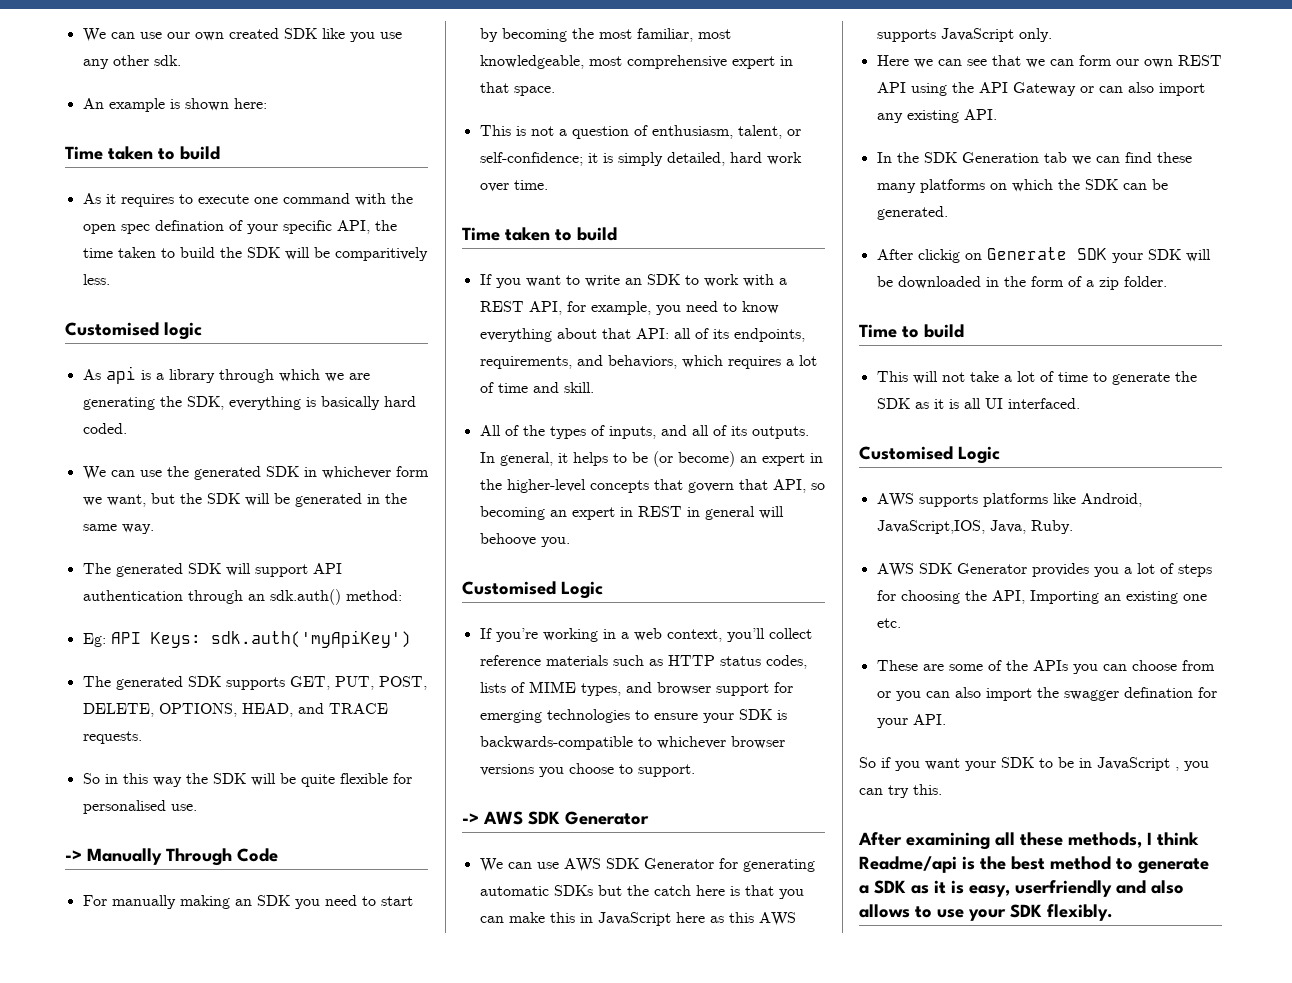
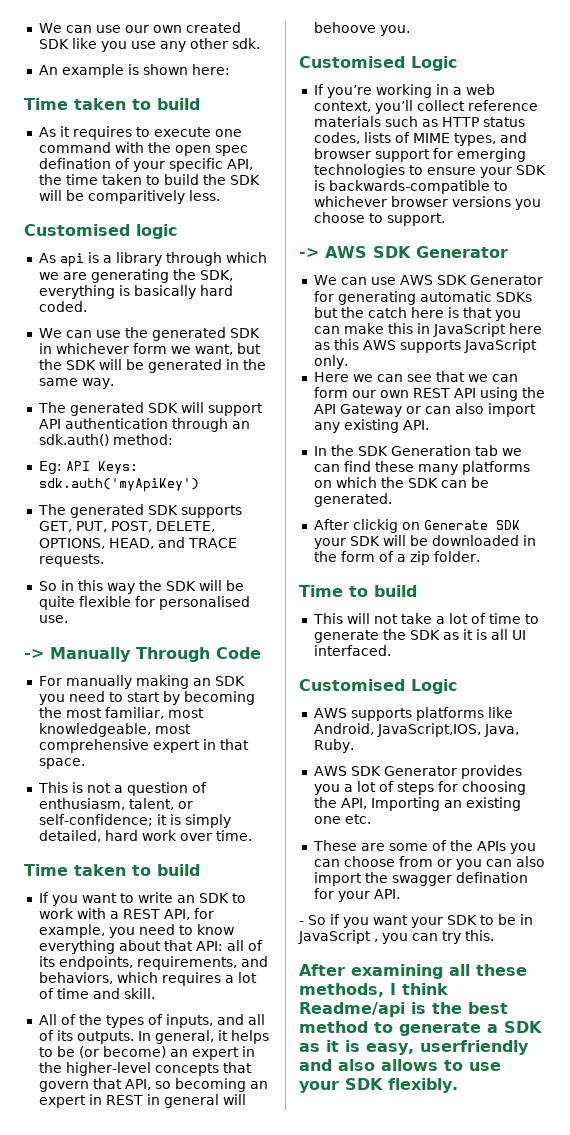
- So if you want your SDK to be in JavaScript , you can try this.
+ - So if you want your SDK to be in JavaScript , you can try this.

